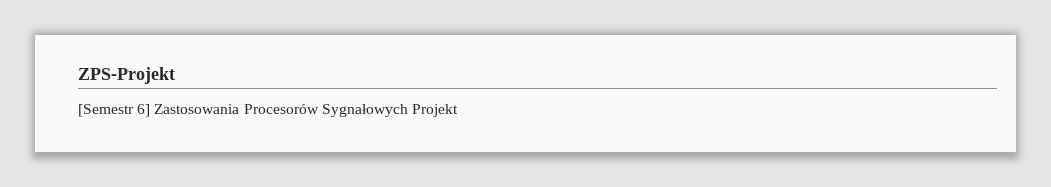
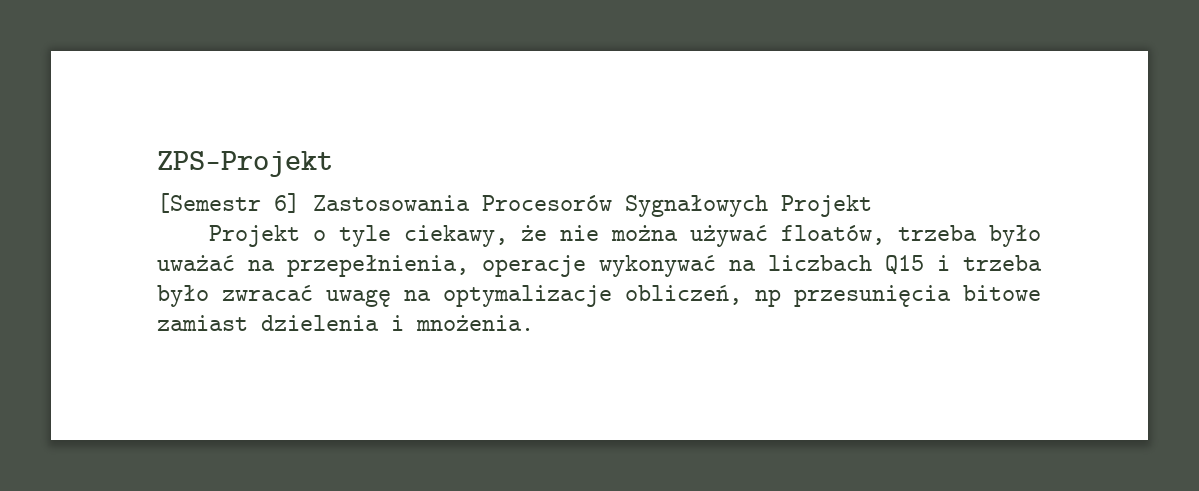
+ Projekt o tyle ciekawy, że nie można używać floatów, trzeba było uważać na przepełnienia, operacje wykonywać na liczbach Q15 i trzeba było zwracać uwagę na optymalizacje obliczeń, np przesunięcia bitowe zamiast dzielenia i mnożenia.

